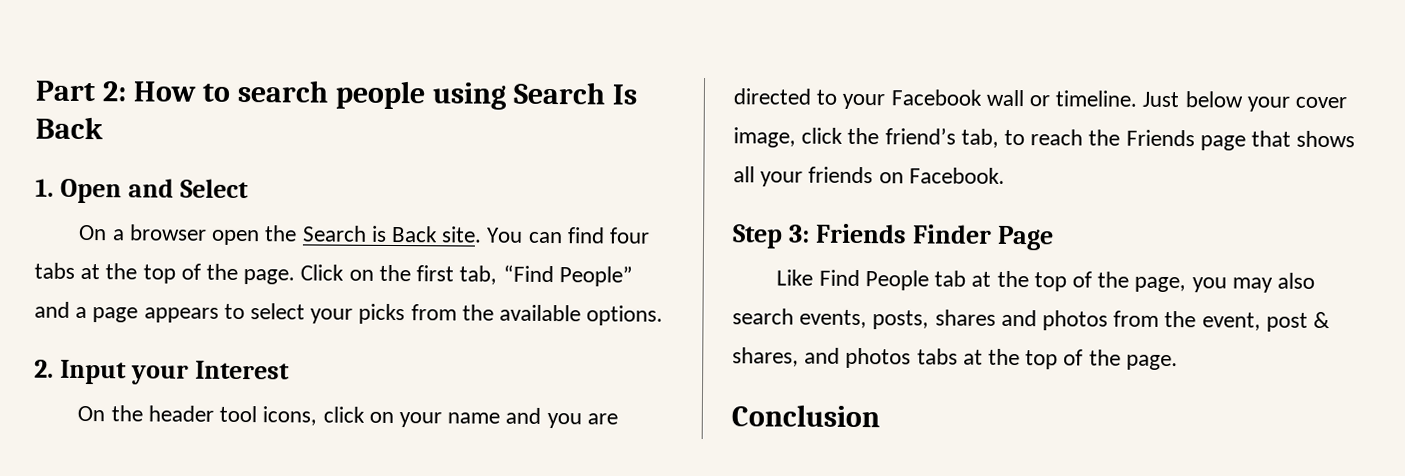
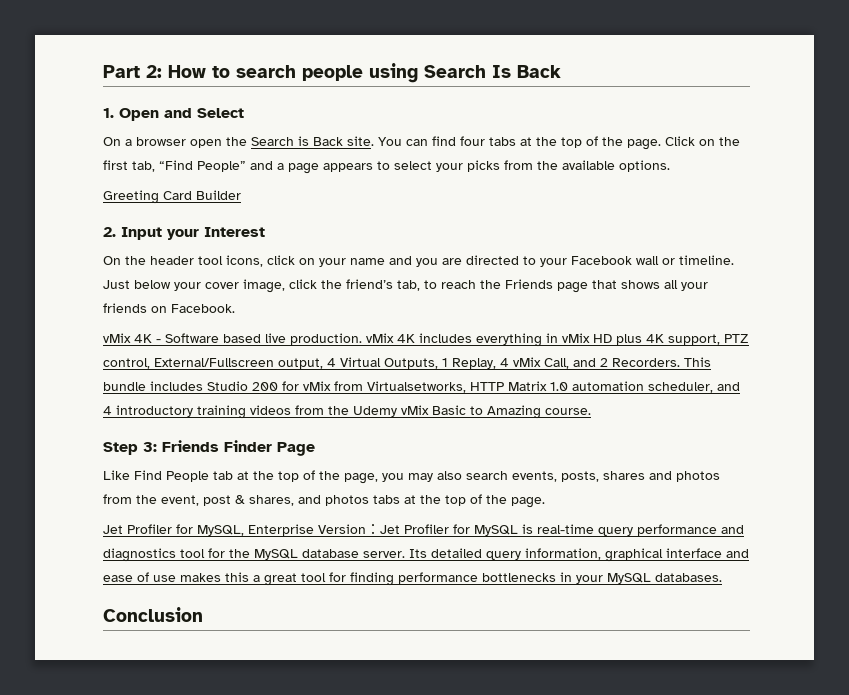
+ Greeting Card Builder
+ vMix 4K - Software based live production. vMix 4K includes everything in vMix HD plus 4K support, PTZ control, External/Fullscreen output, 4 Virtual Outputs, 1 Replay, 4 vMix Call, and 2 Recorders. This bundle includes Studio 200 for vMix from Virtualsetworks, HTTP Matrix 1.0 automation scheduler, and 4 introductory training videos from the Udemy vMix Basic to Amazing course.
+ Jet Profiler for MySQL, Enterprise Version：Jet Profiler for MySQL is real-time query performance and diagnostics tool for the MySQL database server. Its detailed query information, graphical interface and ease of use makes this a great tool for finding performance bottlenecks in your MySQL databases.

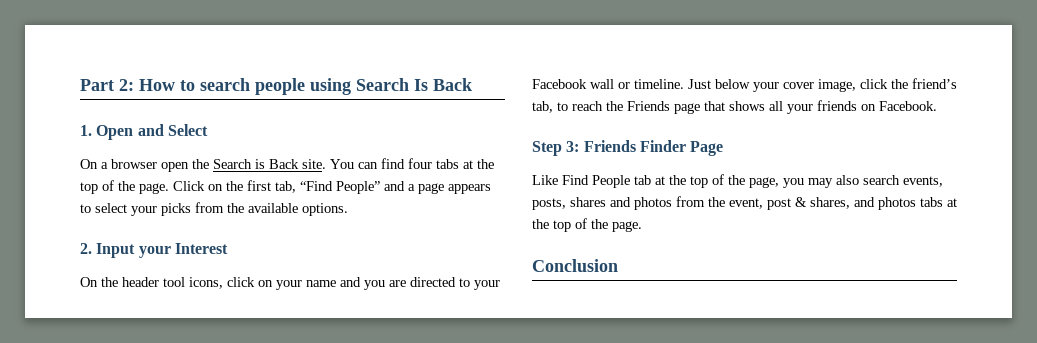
- Greeting Card Builder
- vMix 4K - Software based live production. vMix 4K includes everything in vMix HD plus 4K support, PTZ control, External/Fullscreen output, 4 Virtual Outputs, 1 Replay, 4 vMix Call, and 2 Recorders. This bundle includes Studio 200 for vMix from Virtualsetworks, HTTP Matrix 1.0 automation scheduler, and 4 introductory training videos from the Udemy vMix Basic to Amazing course.
- Jet Profiler for MySQL, Enterprise Version：Jet Profiler for MySQL is real-time query performance and diagnostics tool for the MySQL database server. Its detailed query information, graphical interface and ease of use makes this a great tool for finding performance bottlenecks in your MySQL databases.

